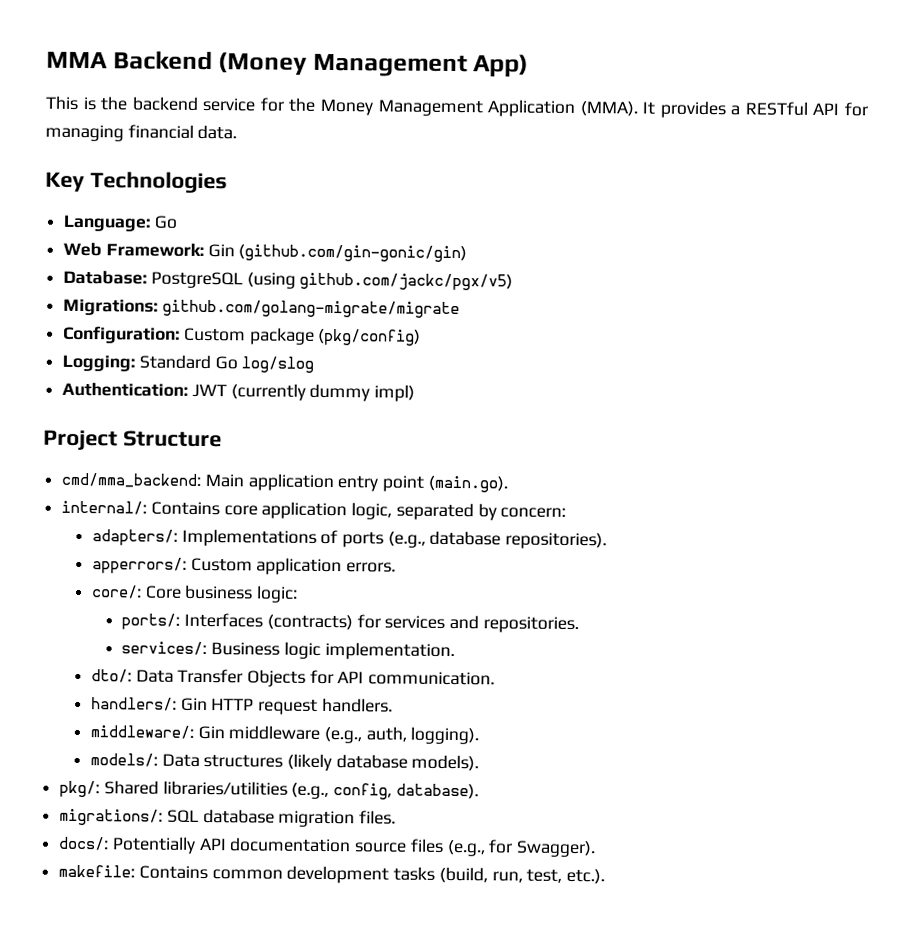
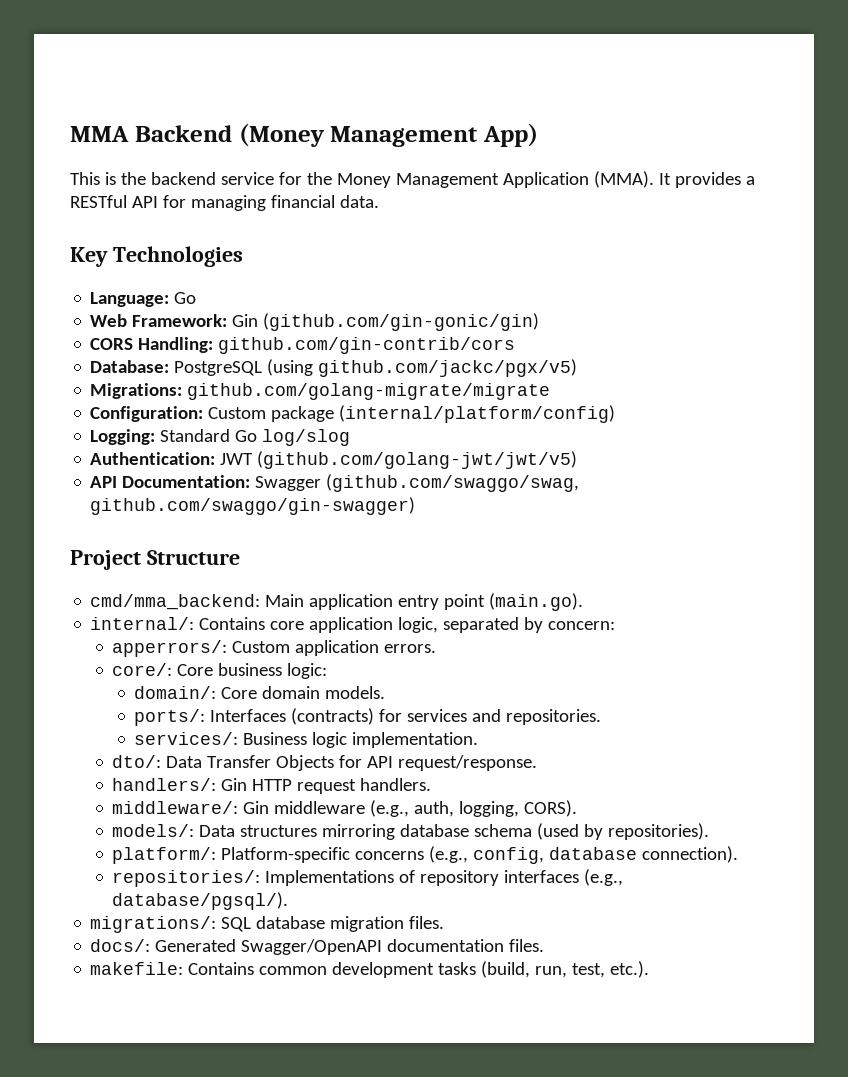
+ CORS Handling: github.com/gin-contrib/cors
- Configuration: Custom package (pkg/config)
+ Configuration: Custom package (internal/platform/config)
- Authentication: JWT (currently dummy impl)
+ Authentication: JWT (github.com/golang-jwt/jwt/v5)
+ API Documentation: Swagger (github.com/swaggo/swag, github.com/swaggo/gin-swagger)
- adapters/: Implementations of ports (e.g., database repositories).
+ domain/: Core domain models.
- dto/: Data Transfer Objects for API communication.
+ dto/: Data Transfer Objects for API request/response.
- middleware/: Gin middleware (e.g., auth, logging).
+ middleware/: Gin middleware (e.g., auth, logging, CORS).
- models/: Data structures (likely database models).
- pkg/: Shared libraries/utilities (e.g., config, database).
+ models/: Data structures mirroring database schema (used by repositories).
+ platform/: Platform-specific concerns (e.g., config, database connection).
+ repositories/: Implementations of repository interfaces (e.g., database/pgsql/).
- docs/: Potentially API documentation source files (e.g., for Swagger).
+ docs/: Generated Swagger/OpenAPI documentation files.

